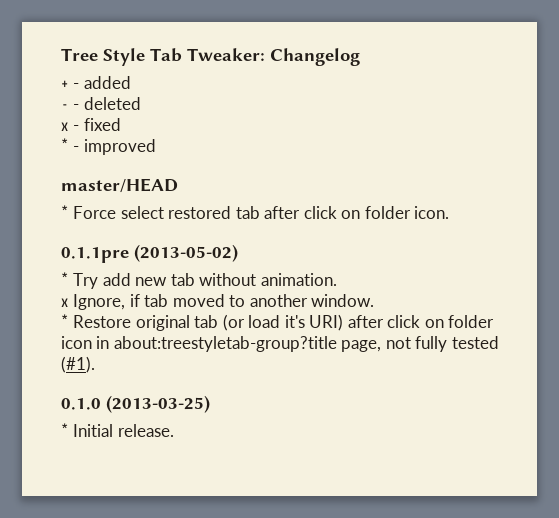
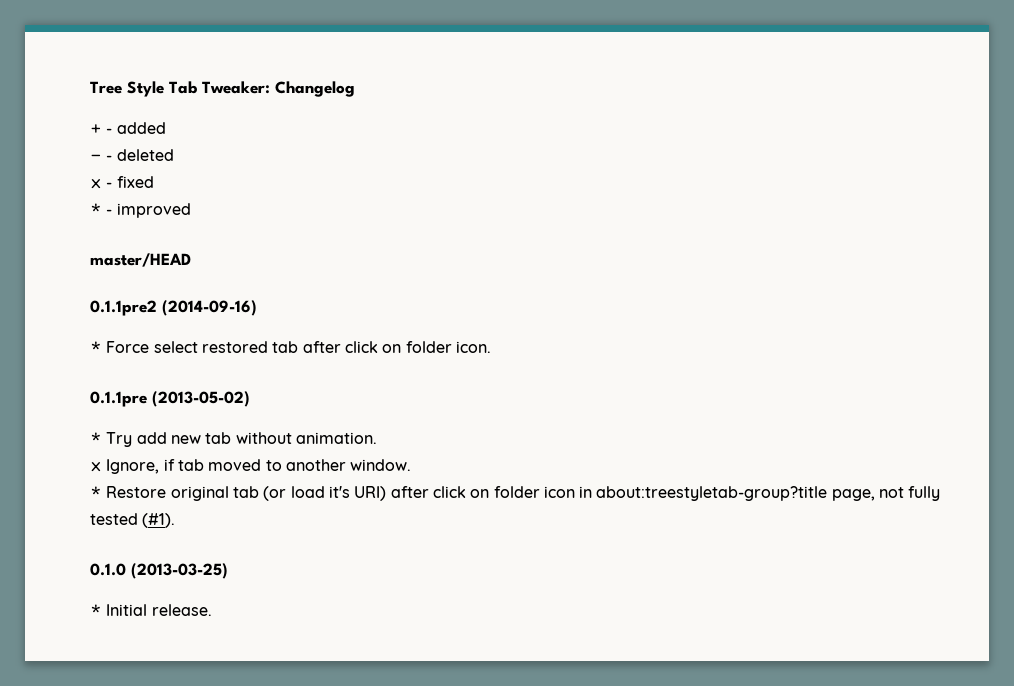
+ 0.1.1pre2 (2014-09-16)

